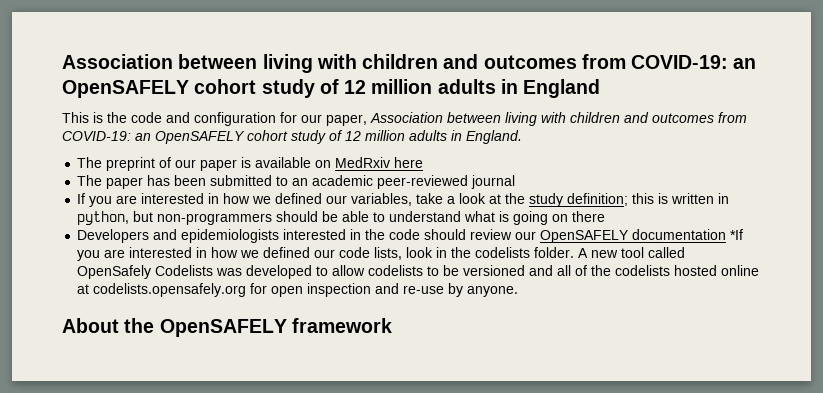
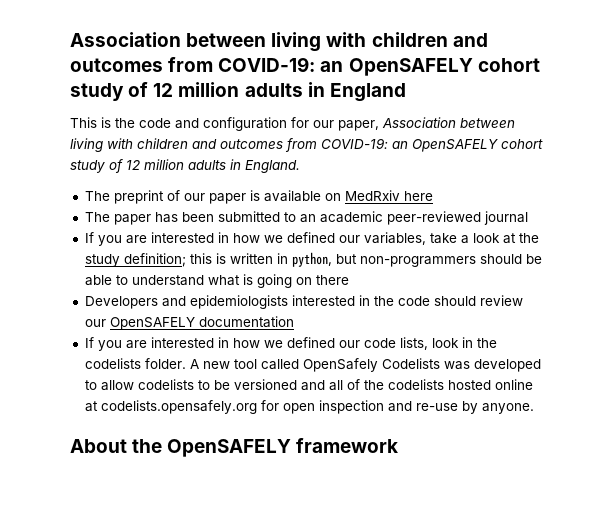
- Developers and epidemiologists interested in the code should review our OpenSAFELY documentation *If you are interested in how we defined our code lists, look in the codelists folder.
+ Developers and epidemiologists interested in the code should review our OpenSAFELY documentation
+ If you are interested in how we defined our code lists, look in the codelists folder.

